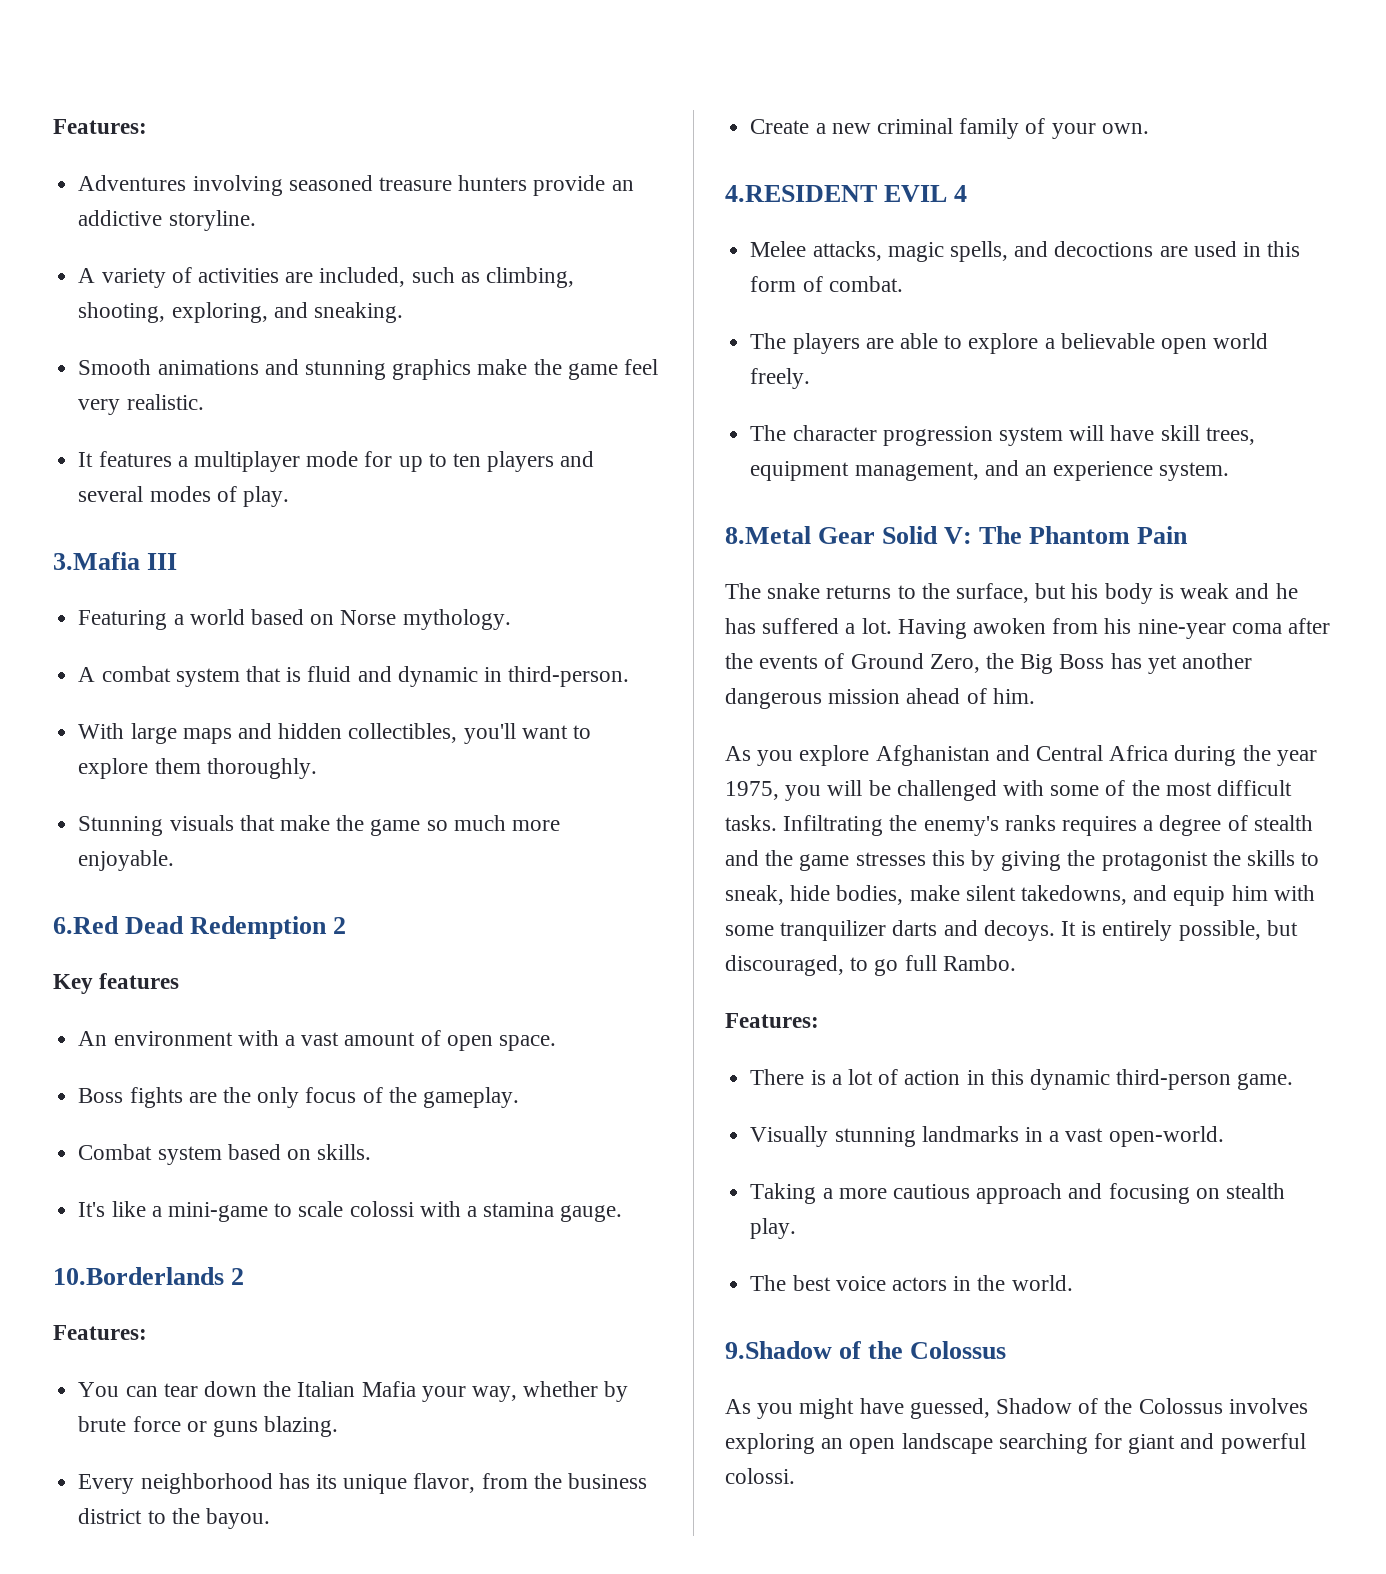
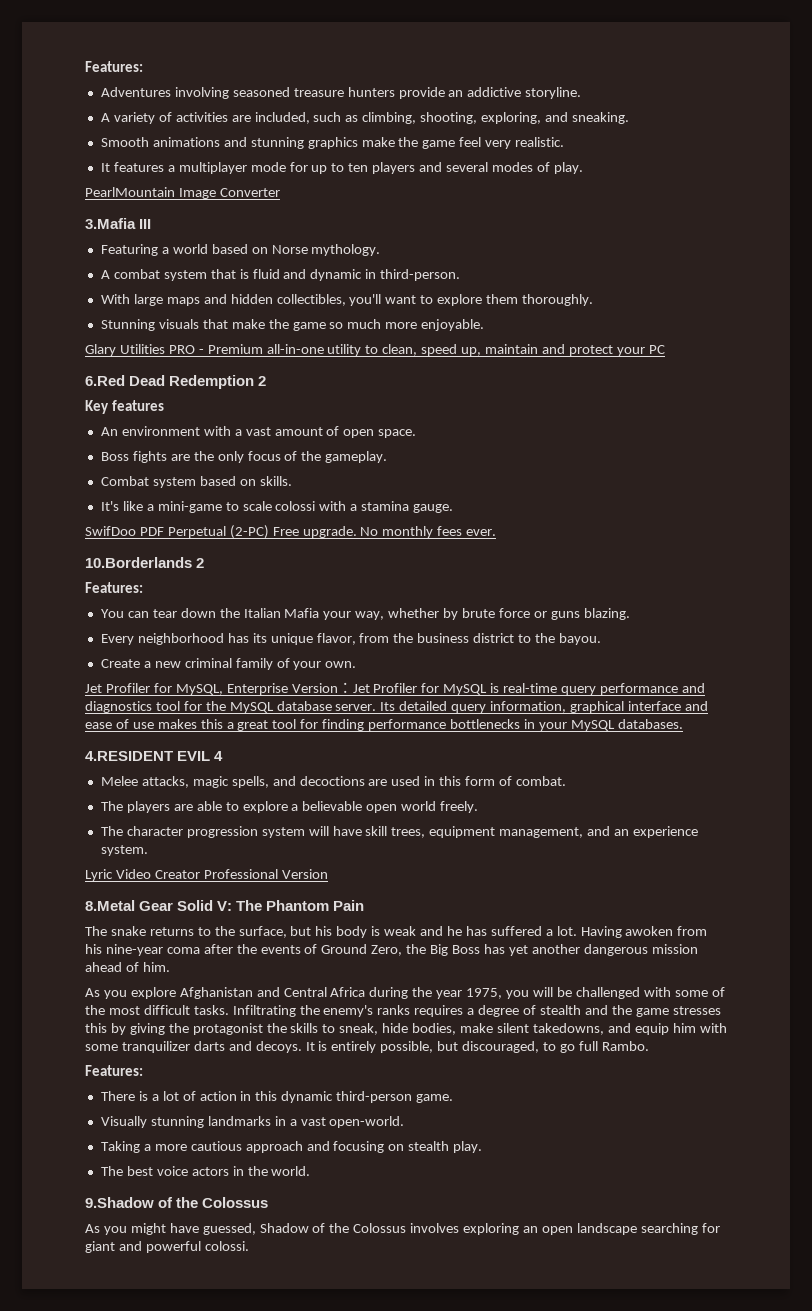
+ PearlMountain Image Converter
+ Glary Utilities PRO - Premium all-in-one utility to clean, speed up, maintain and protect your PC
+ SwifDoo PDF Perpetual (2-PC) Free upgrade. No monthly fees ever.
+ Jet Profiler for MySQL, Enterprise Version：Jet Profiler for MySQL is real-time query performance and diagnostics tool for the MySQL database server. Its detailed query information, graphical interface and ease of use makes this a great tool for finding performance bottlenecks in your MySQL databases.
+ Lyric Video Creator Professional Version

